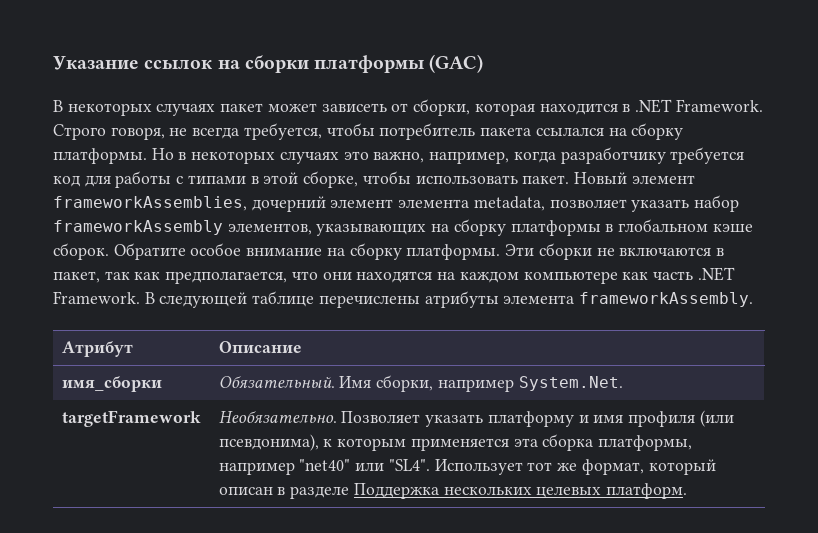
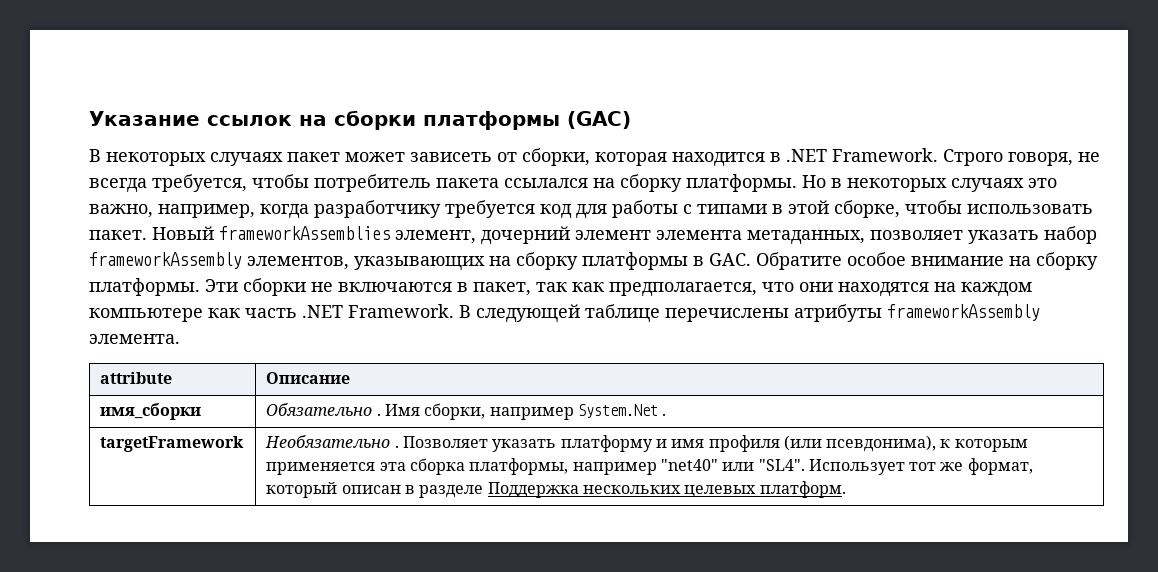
- Новый элемент frameworkAssemblies, дочерний элемент элемента metadata, позволяет указать набор frameworkAssembly элементов, указывающих на сборку платформы в глобальном кэше сборок. Обратите особое внимание на сборку платформы.
+ Новый frameworkAssemblies элемент, дочерний элемент элемента метаданных, позволяет указать набор frameworkAssembly элементов, указывающих на сборку платформы в GAC. Обратите особое внимание на сборку платформы.
- В следующей таблице перечислены атрибуты элемента frameworkAssembly.
- Атрибут | Описание
+ В следующей таблице перечислены атрибуты frameworkAssembly элемента.
+ attribute | Описание
- имя_сборки | Обязательный. Имя сборки, например System.Net.
+ имя_сборки | Обязательно . Имя сборки, например System.Net .
- targetFramework | Необязательно. Позволяет указать платформу и имя профиля (или псевдонима), к которым применяется эта сборка платформы, например "net40" или "SL4". Использует тот же формат, который описан в разделе Поддержка нескольких целевых платформ.
+ targetFramework | Необязательно . Позволяет указать платформу и имя профиля (или псевдонима), к которым применяется эта сборка платформы, например "net40" или "SL4". Использует тот же формат, который описан в разделе Поддержка нескольких целевых платформ.

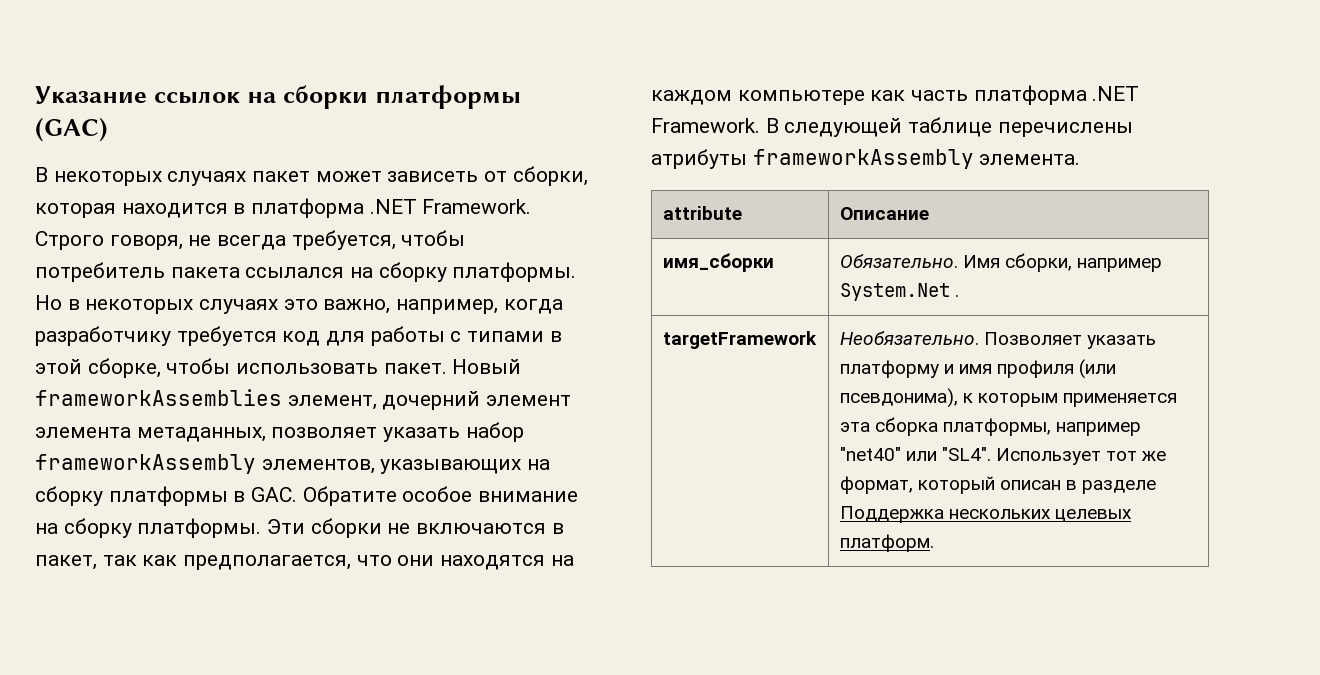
- В некоторых случаях пакет может зависеть от сборки, которая находится в .NET Framework.
+ В некоторых случаях пакет может зависеть от сборки, которая находится в платформа .NET Framework.
- Эти сборки не включаются в пакет, так как предполагается, что они находятся на каждом компьютере как часть .NET Framework.
+ Эти сборки не включаются в пакет, так как предполагается, что они находятся на каждом компьютере как часть платформа .NET Framework.
- имя_сборки | Обязательно . Имя сборки, например System.Net .
+ имя_сборки | Обязательно. Имя сборки, например System.Net .
- targetFramework | Необязательно . Позволяет указать платформу и имя профиля (или псевдонима), к которым применяется эта сборка платформы, например "net40" или "SL4". Использует тот же формат, который описан в разделе Поддержка нескольких целевых платформ.
+ targetFramework | Необязательно. Позволяет указать платформу и имя профиля (или псевдонима), к которым применяется эта сборка платформы, например "net40" или "SL4". Использует тот же формат, который описан в разделе Поддержка нескольких целевых платформ.

